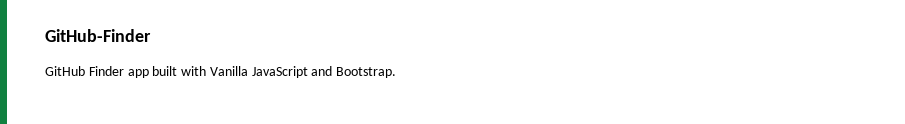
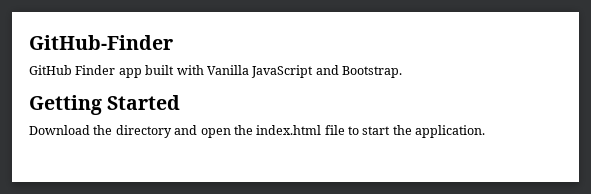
+ Getting Started
+ Download the directory and open the index.html file to start the application.

